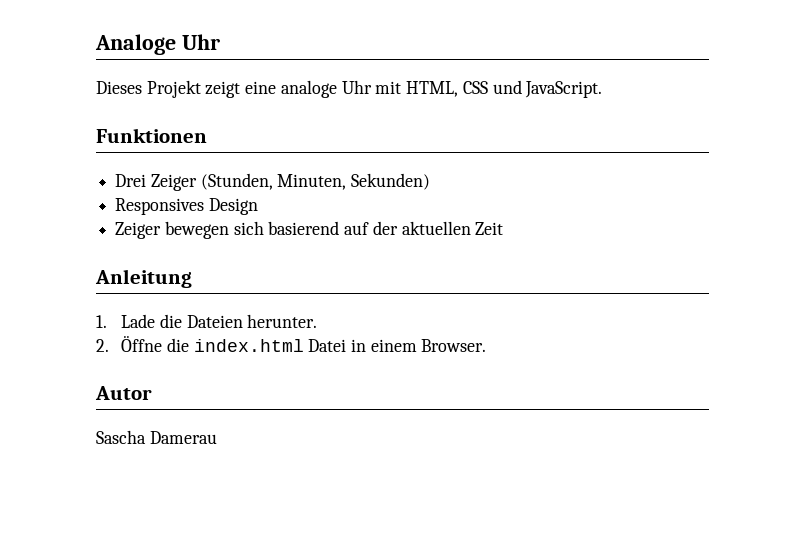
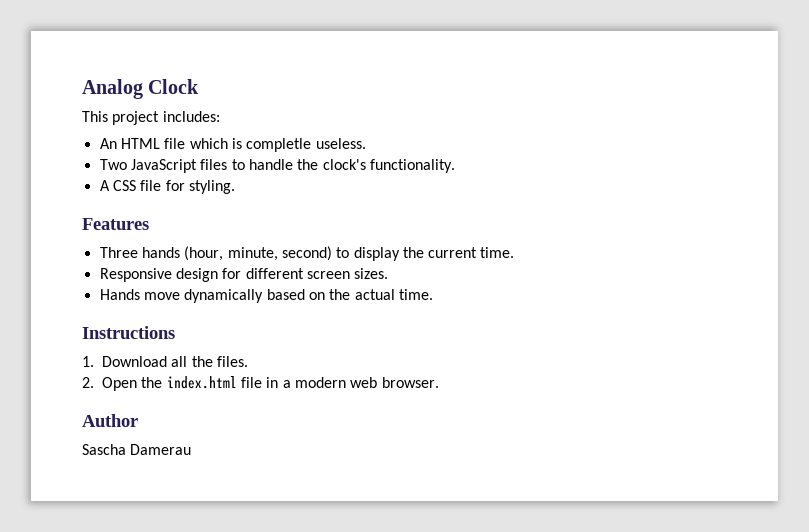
- Analoge Uhr
- Dieses Projekt zeigt eine analoge Uhr mit HTML, CSS und JavaScript.
- Funktionen
- Drei Zeiger (Stunden, Minuten, Sekunden)
- Responsives Design
- Zeiger bewegen sich basierend auf der aktuellen Zeit
- Anleitung
- 1. Lade die Dateien herunter.
- 2. Öffne die index.html Datei in einem Browser.
- Autor
+ Analog Clock
+ This project includes:
+ An HTML file which is completle useless.
+ Two JavaScript files to handle the clock's functionality.
+ A CSS file for styling.
+ Features
+ Three hands (hour, minute, second) to display the current time.
+ Responsive design for different screen sizes.
+ Hands move dynamically based on the actual time.
+ Instructions
+ 1. Download all the files.
+ 2. Open the index.html file in a modern web browser.
+ Author

